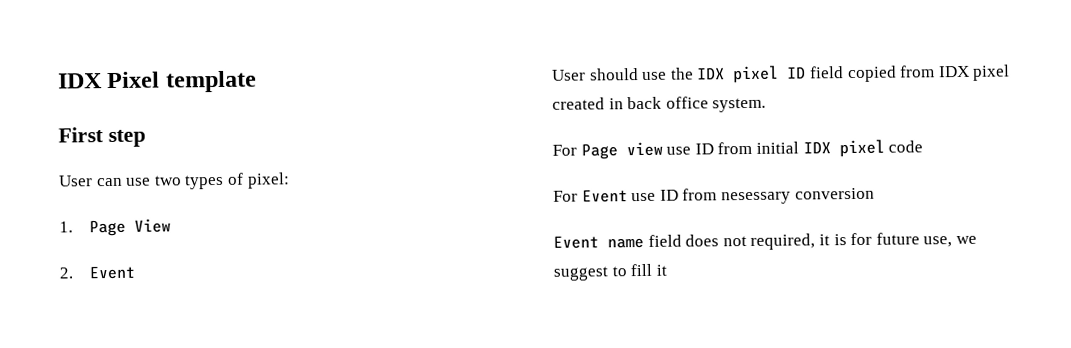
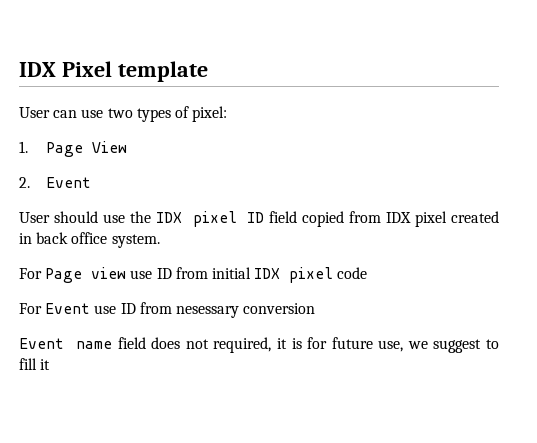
- First step

